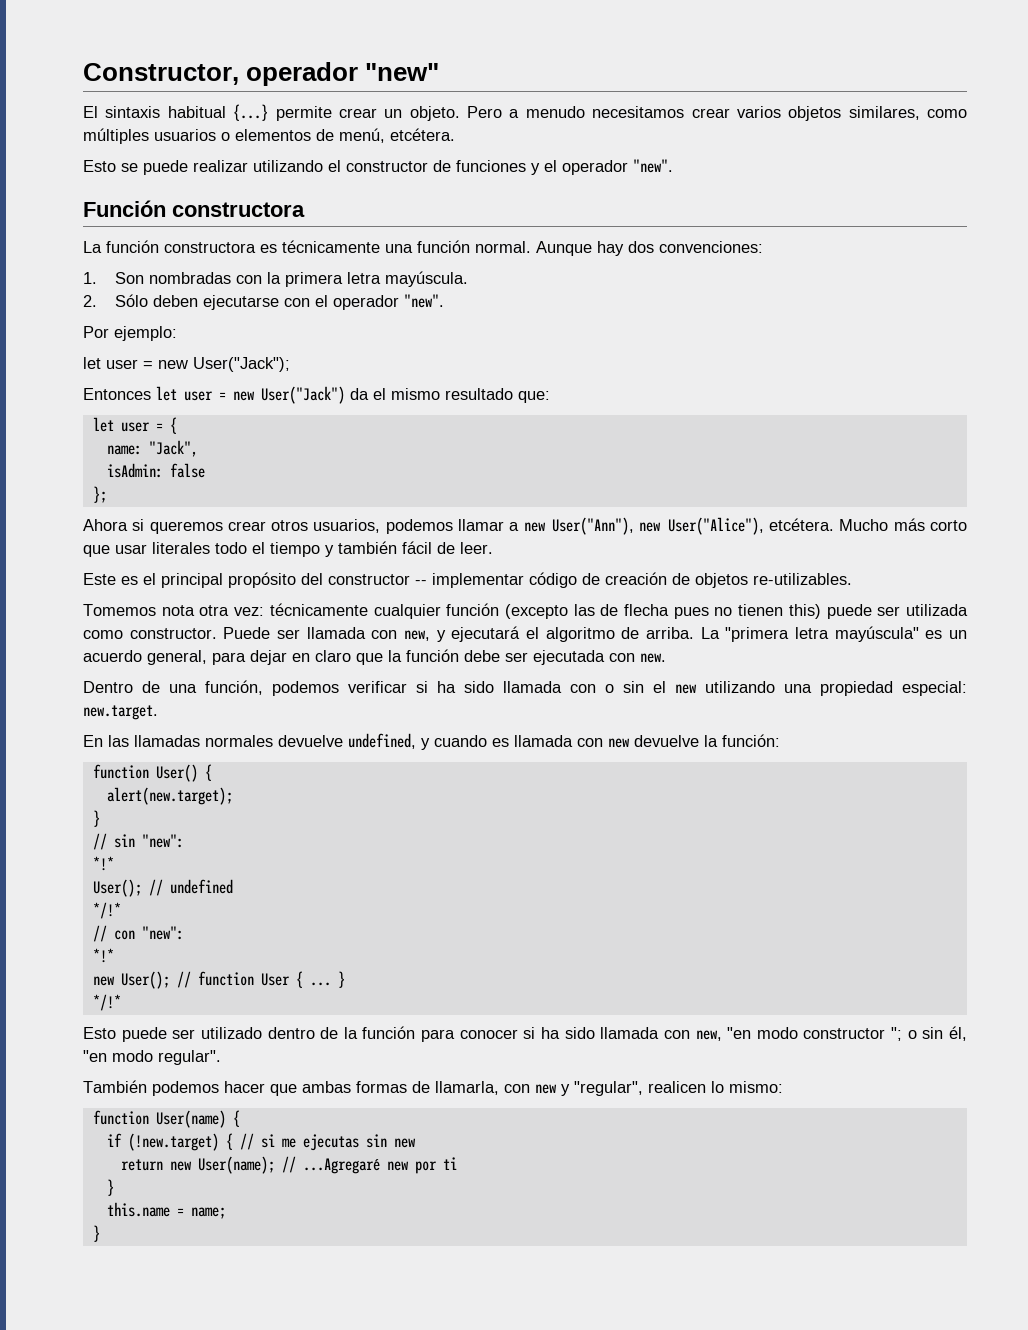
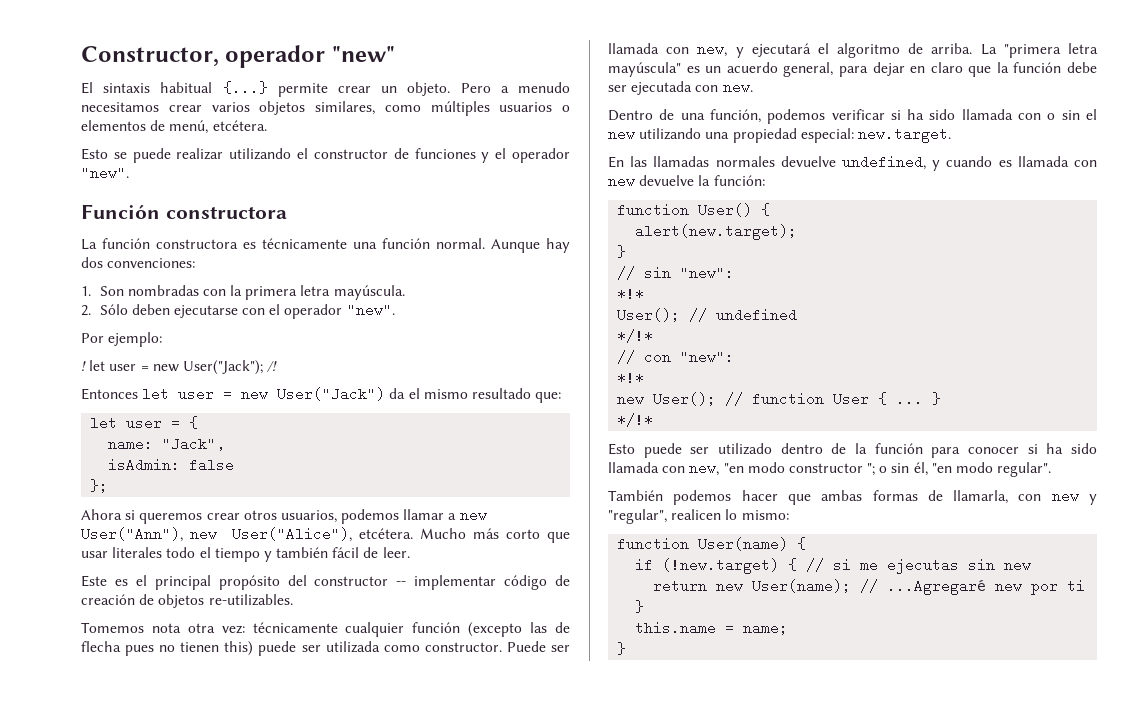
- let user = new User("Jack");
+ ! let user = new User("Jack"); /!

